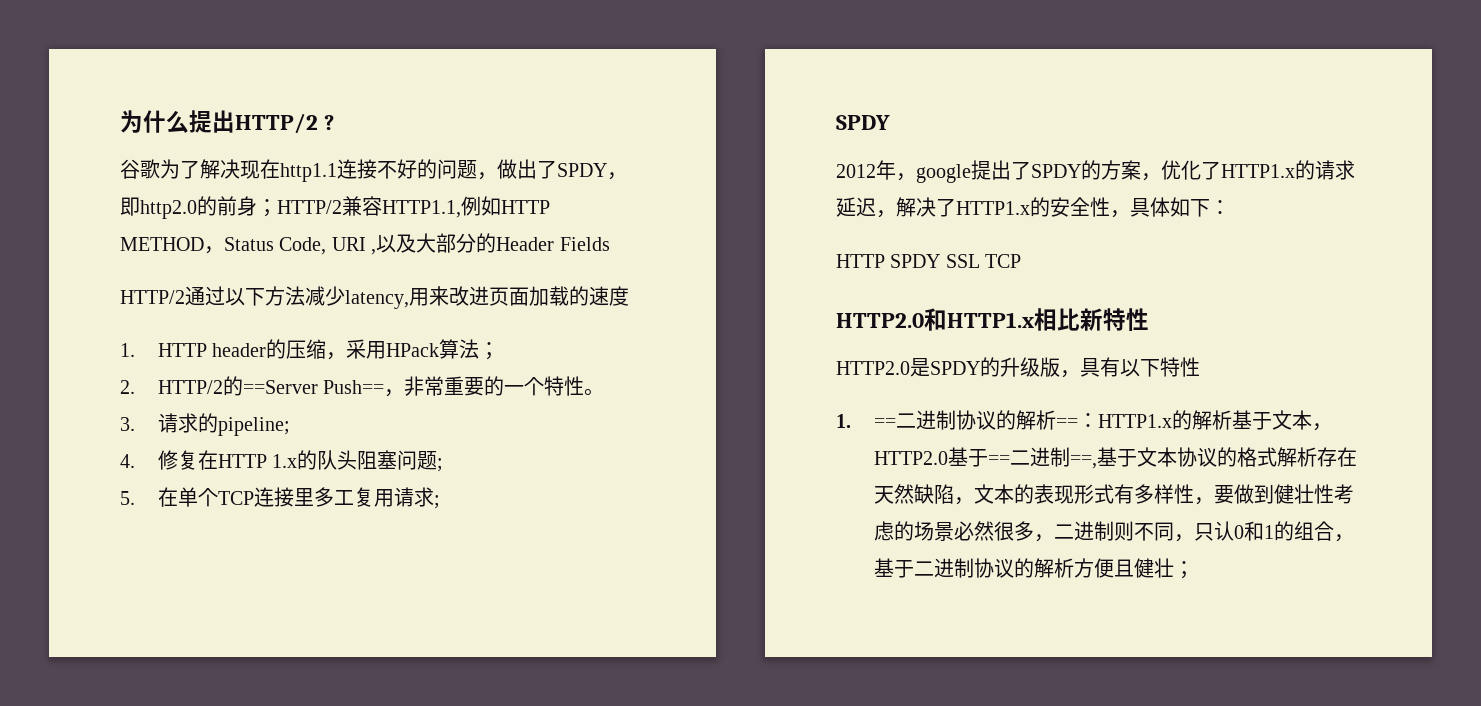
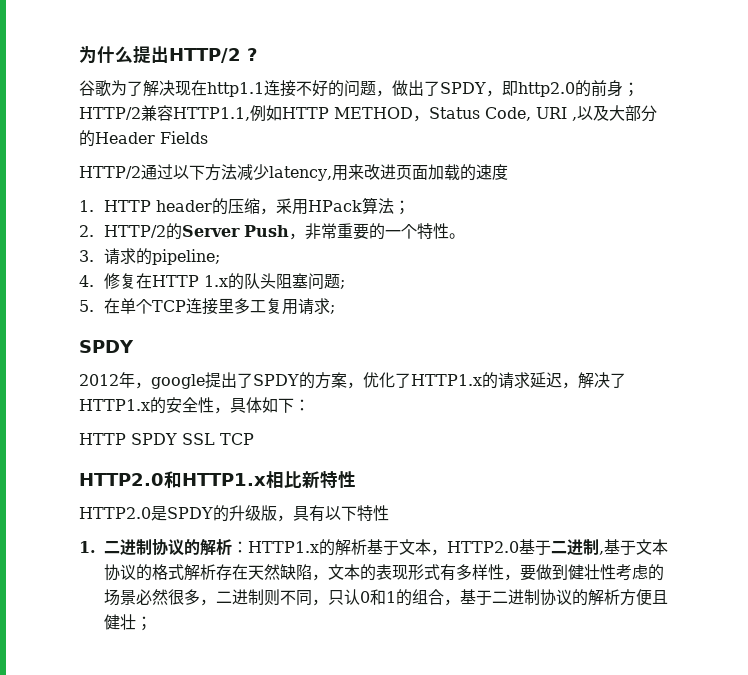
- 2. HTTP/2的==Server Push==，非常重要的一个特性。
+ 2. HTTP/2的Server Push，非常重要的一个特性。
- 1. ==二进制协议的解析==：HTTP1.x的解析基于文本，HTTP2.0基于==二进制==,基于文本协议的格式解析存在天然缺陷，文本的表现形式有多样性，要做到健壮性考虑的场景必然很多，二进制则不同，只认0和1的组合，基于二进制协议的解析方便且健壮；
+ 1.二进制协议的解析：HTTP1.x的解析基于文本，HTTP2.0基于二进制,基于文本协议的格式解析存在天然缺陷，文本的表现形式有多样性，要做到健壮性考虑的场景必然很多，二进制则不同，只认0和1的组合，基于二进制协议的解析方便且健壮；

